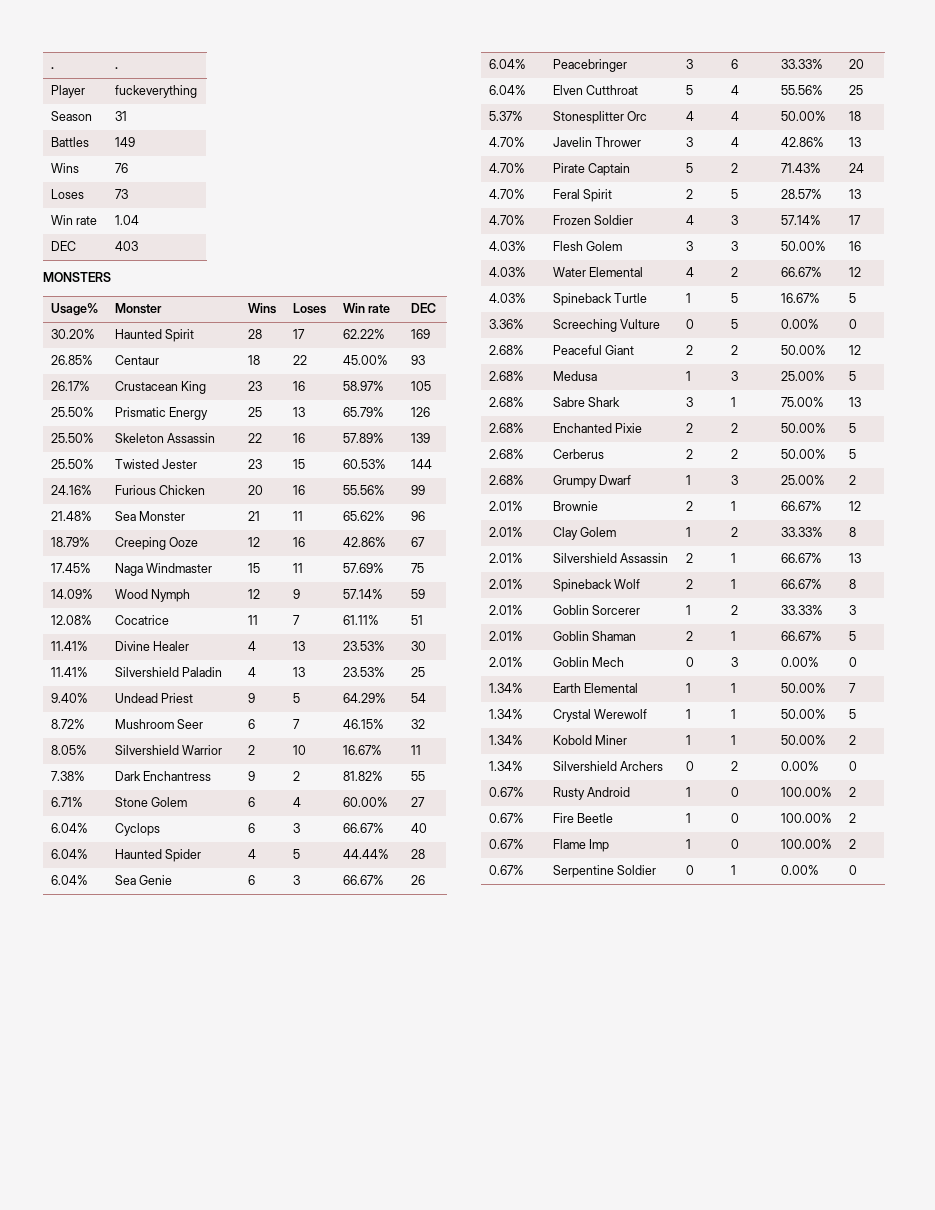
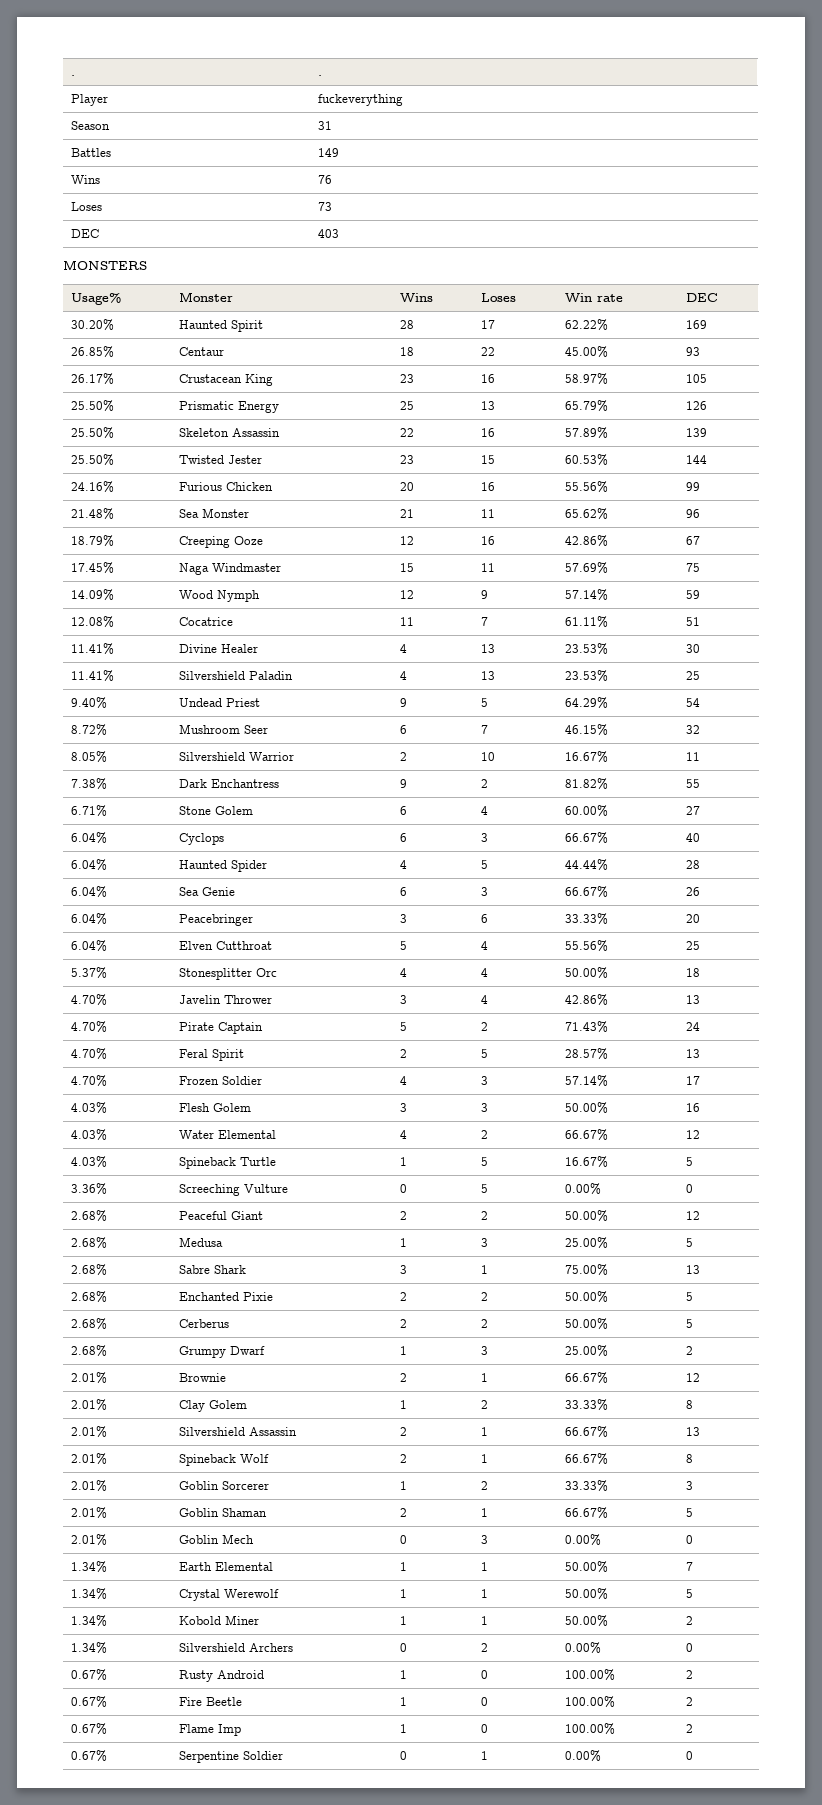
- Win rate | 1.04

